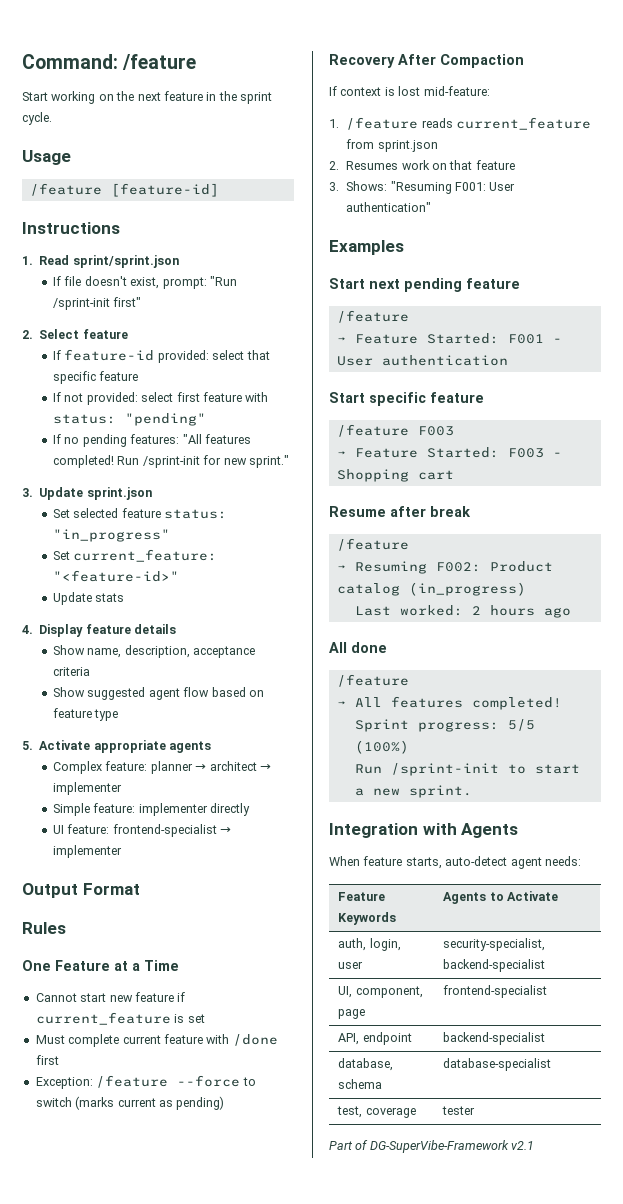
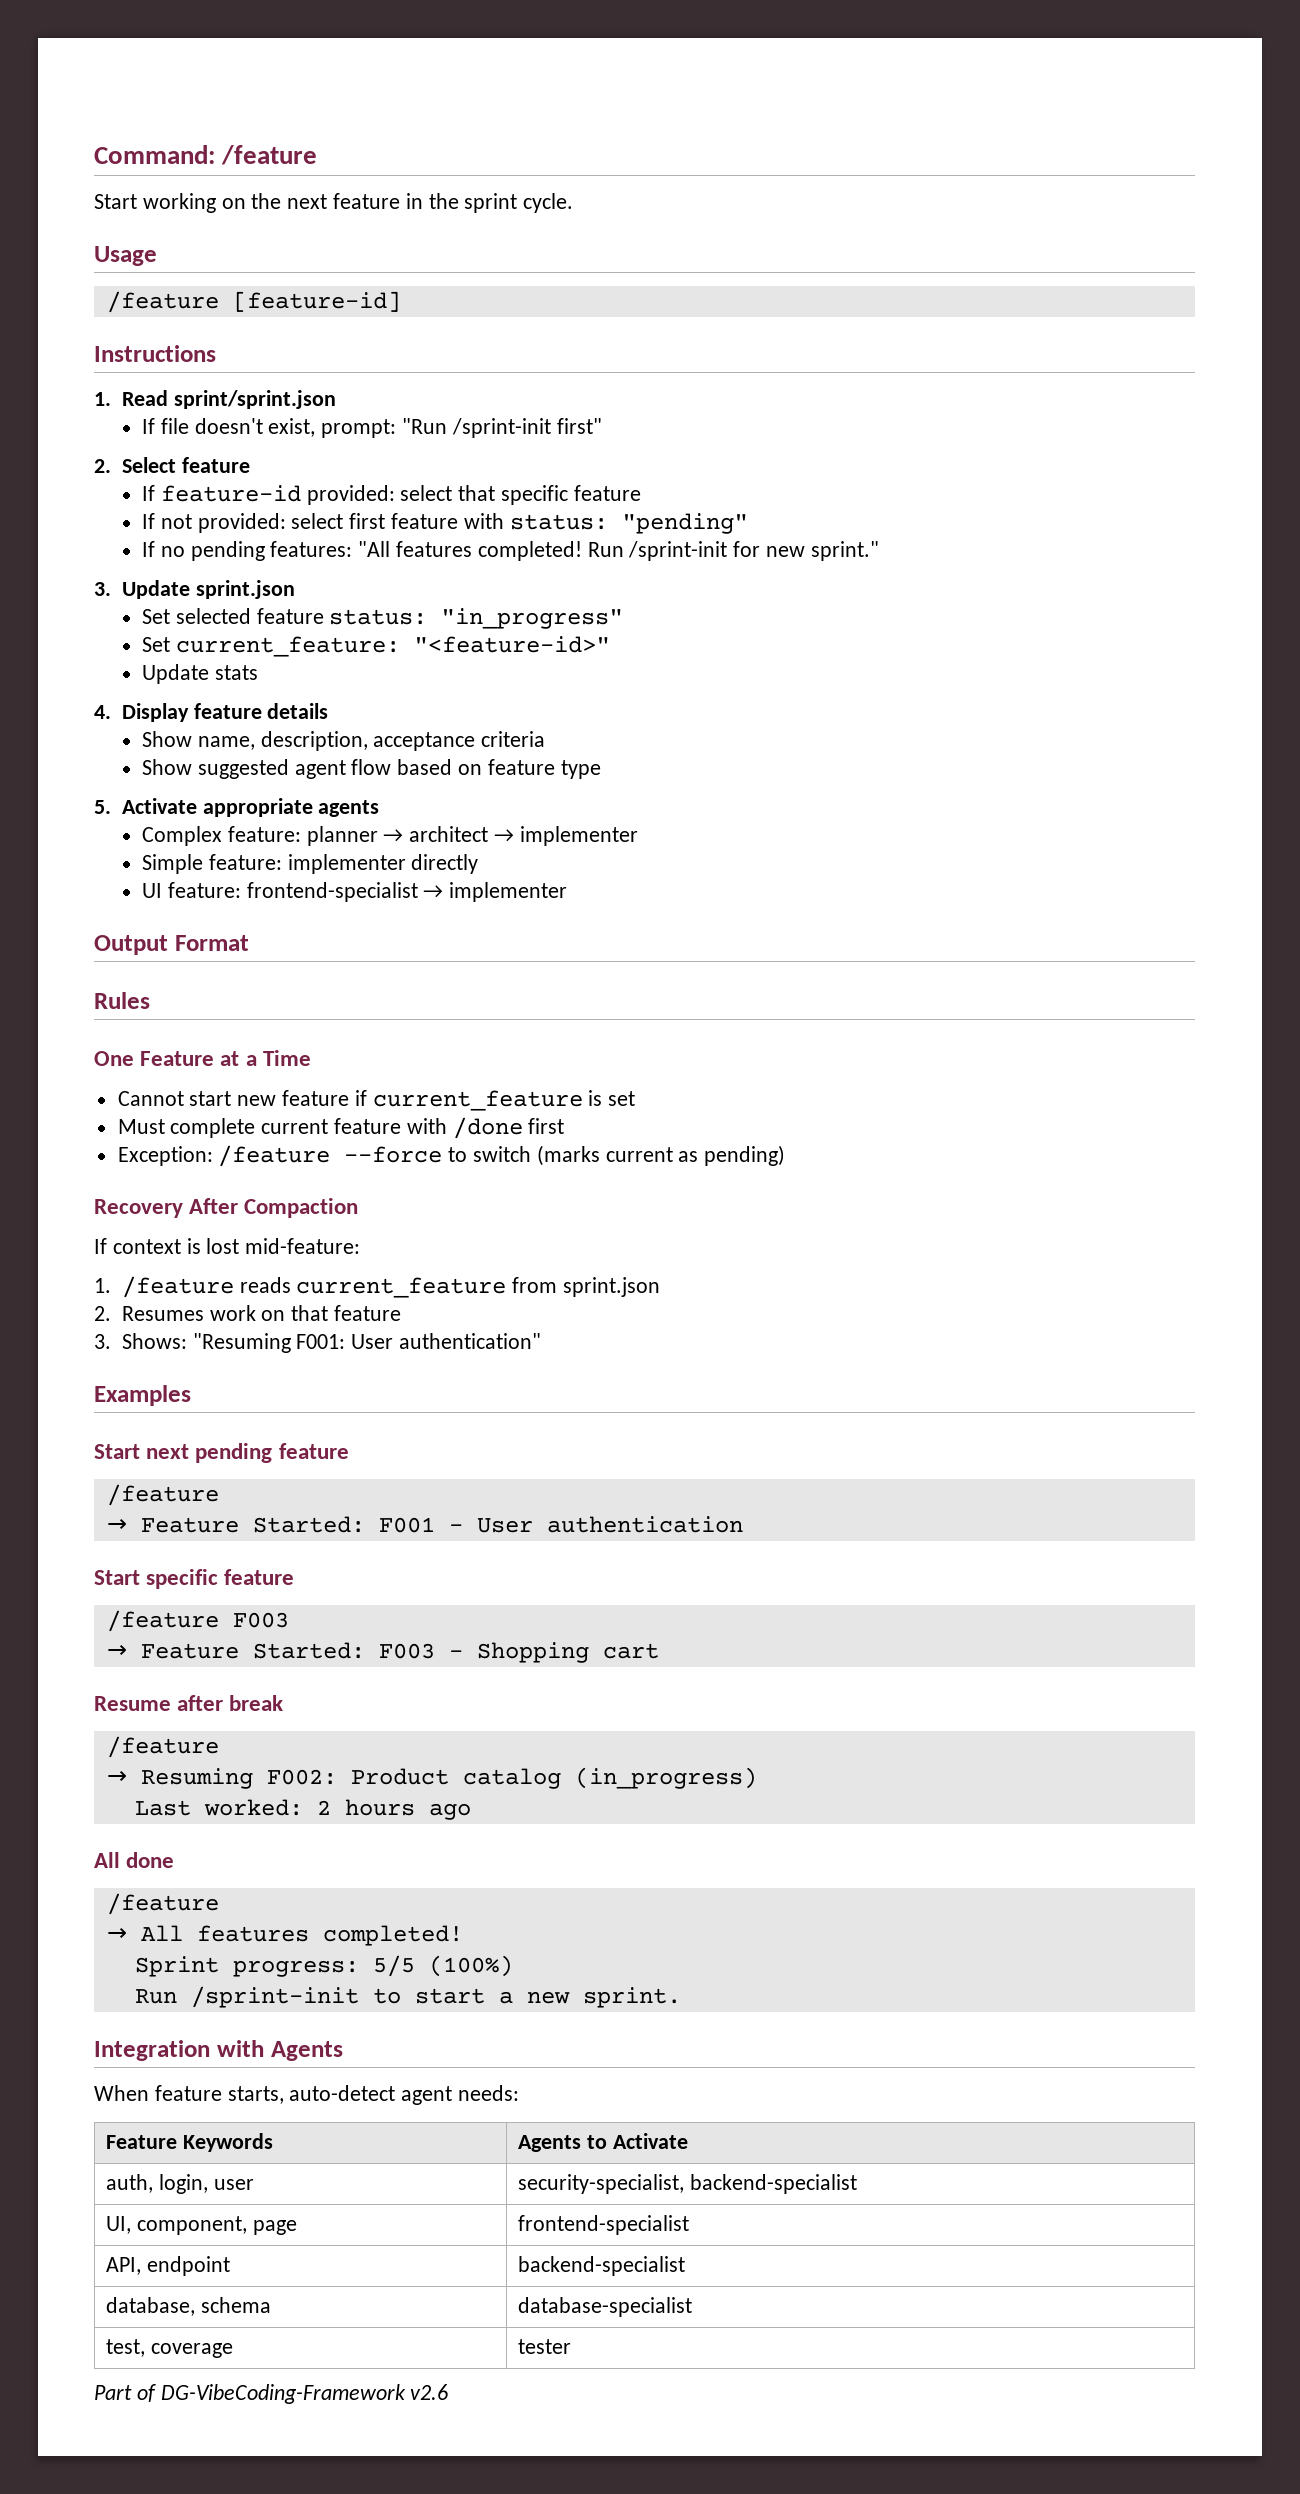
- Part of DG-SuperVibe-Framework v2.1
+ Part of DG-VibeCoding-Framework v2.6

